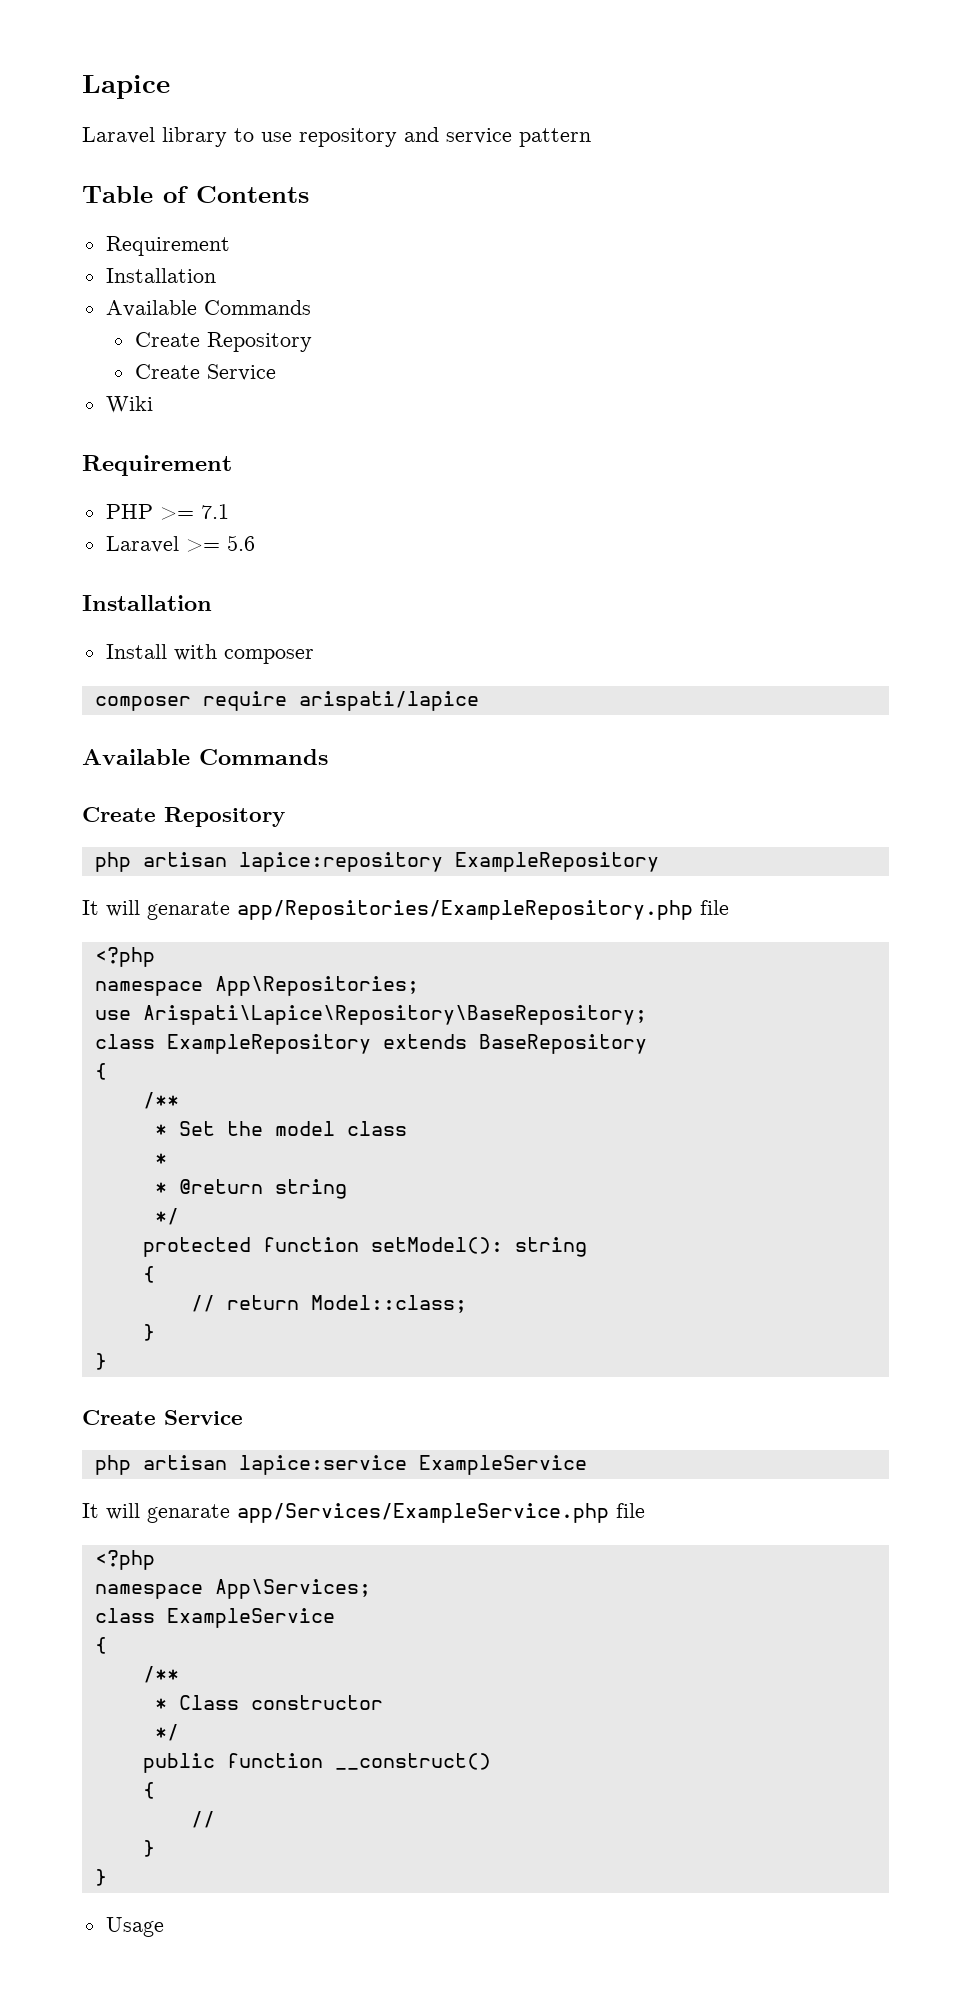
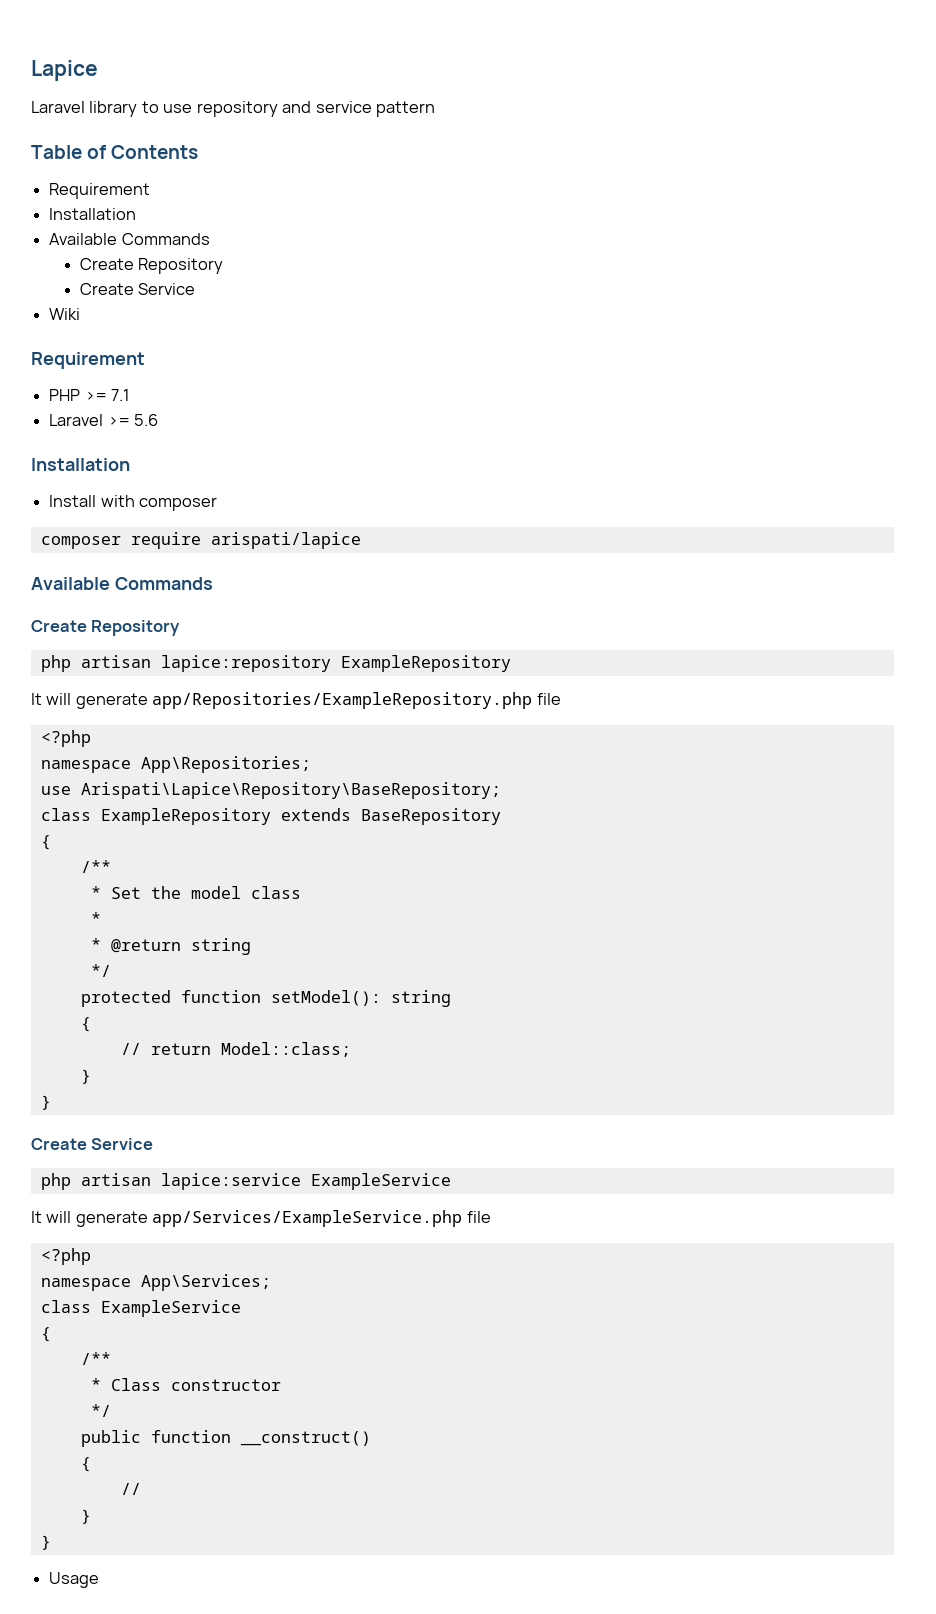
- It will genarate app/Repositories/ExampleRepository.php file
+ It will generate app/Repositories/ExampleRepository.php file
- It will genarate app/Services/ExampleService.php file
+ It will generate app/Services/ExampleService.php file

